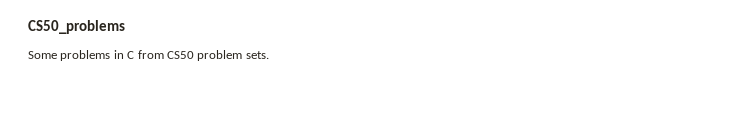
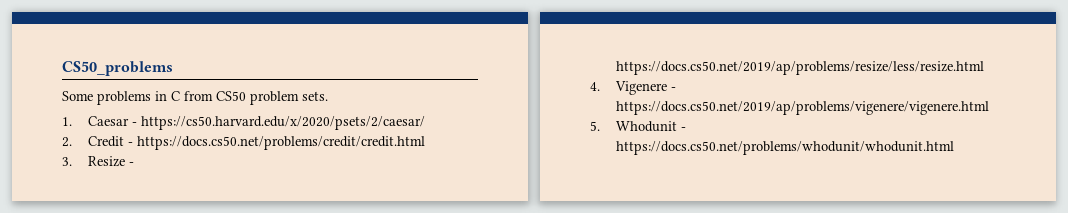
+ 1. Caesar - https://cs50.harvard.edu/x/2020/psets/2/caesar/
+ 2. Credit - https://docs.cs50.net/problems/credit/credit.html
+ 3. Resize - https://docs.cs50.net/2019/ap/problems/resize/less/resize.html
+ 4. Vigenere - https://docs.cs50.net/2019/ap/problems/vigenere/vigenere.html
+ 5. Whodunit - https://docs.cs50.net/problems/whodunit/whodunit.html

